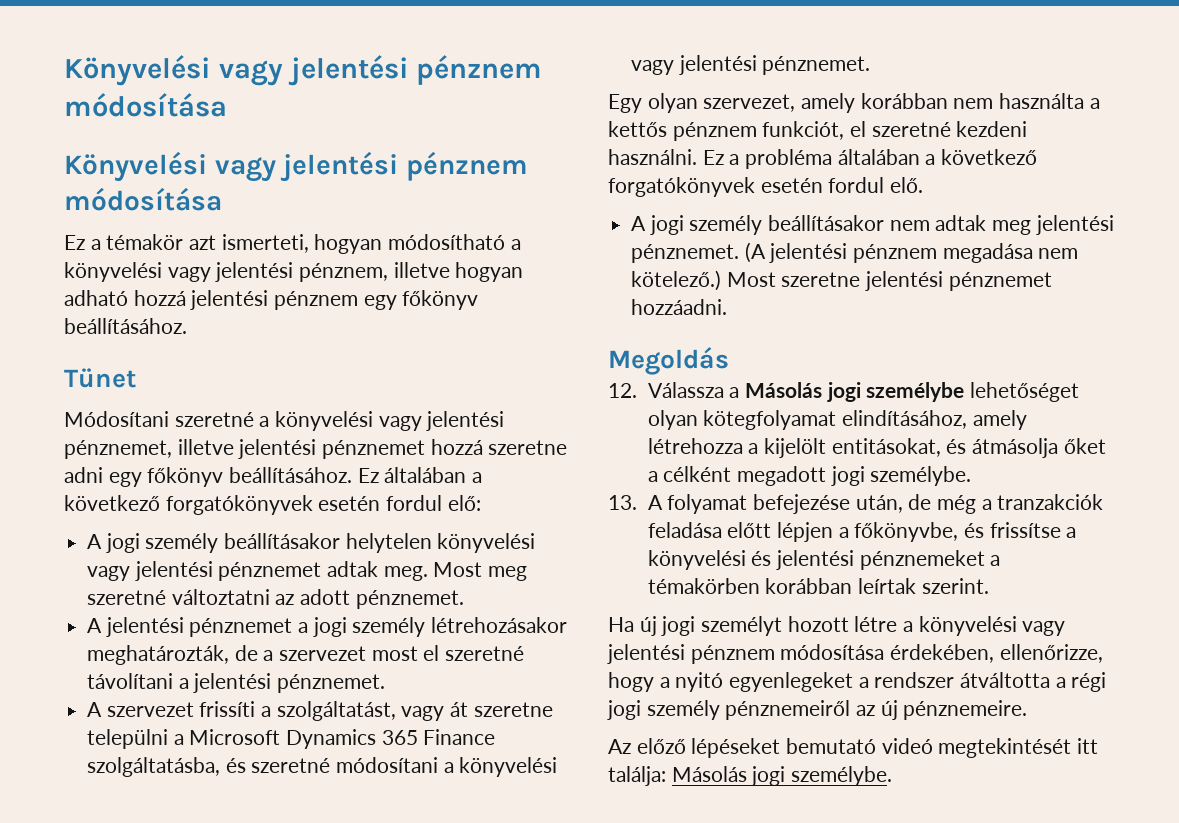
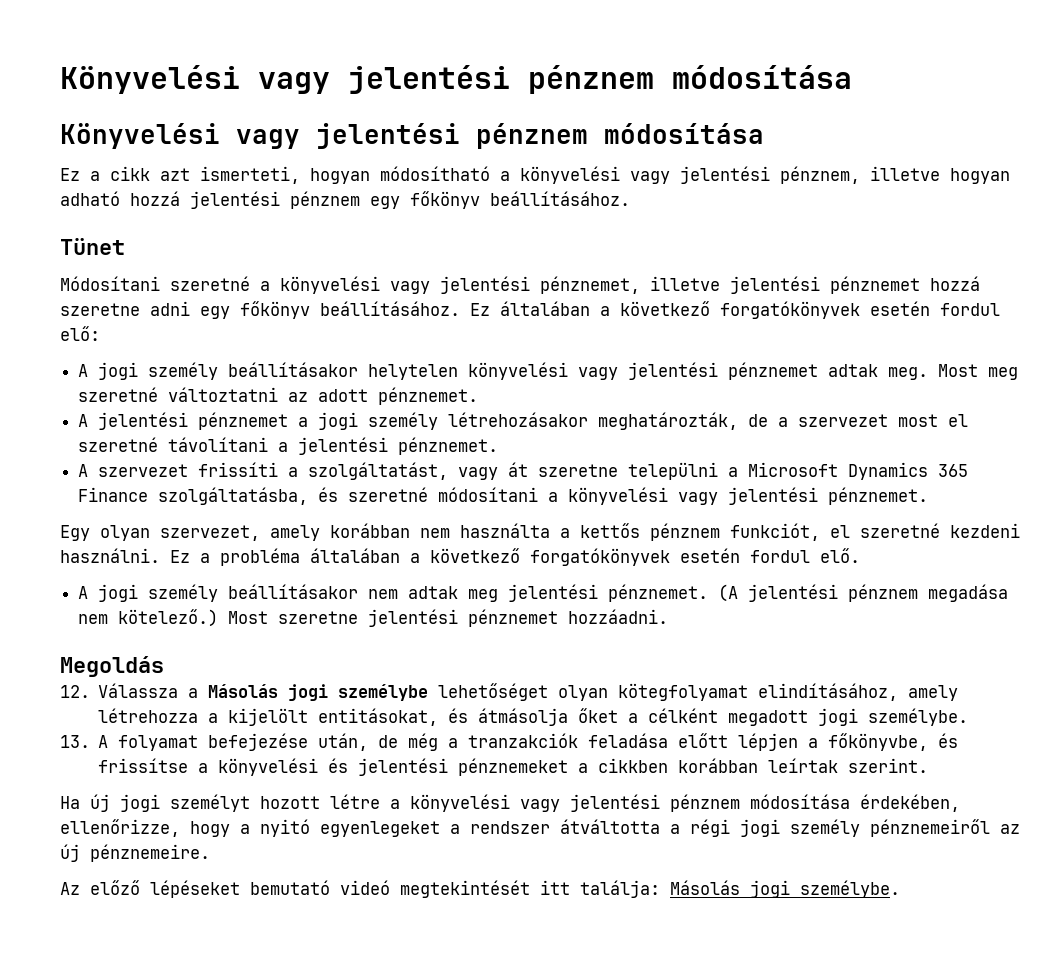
- Ez a témakör azt ismerteti, hogyan módosítható a könyvelési vagy jelentési pénznem, illetve hogyan adható hozzá jelentési pénznem egy főkönyv beállításához.
+ Ez a cikk azt ismerteti, hogyan módosítható a könyvelési vagy jelentési pénznem, illetve hogyan adható hozzá jelentési pénznem egy főkönyv beállításához.
- 13. A folyamat befejezése után, de még a tranzakciók feladása előtt lépjen a főkönyvbe, és frissítse a könyvelési és jelentési pénznemeket a témakörben korábban leírtak szerint.
+ 13. A folyamat befejezése után, de még a tranzakciók feladása előtt lépjen a főkönyvbe, és frissítse a könyvelési és jelentési pénznemeket a cikkben korábban leírtak szerint.

